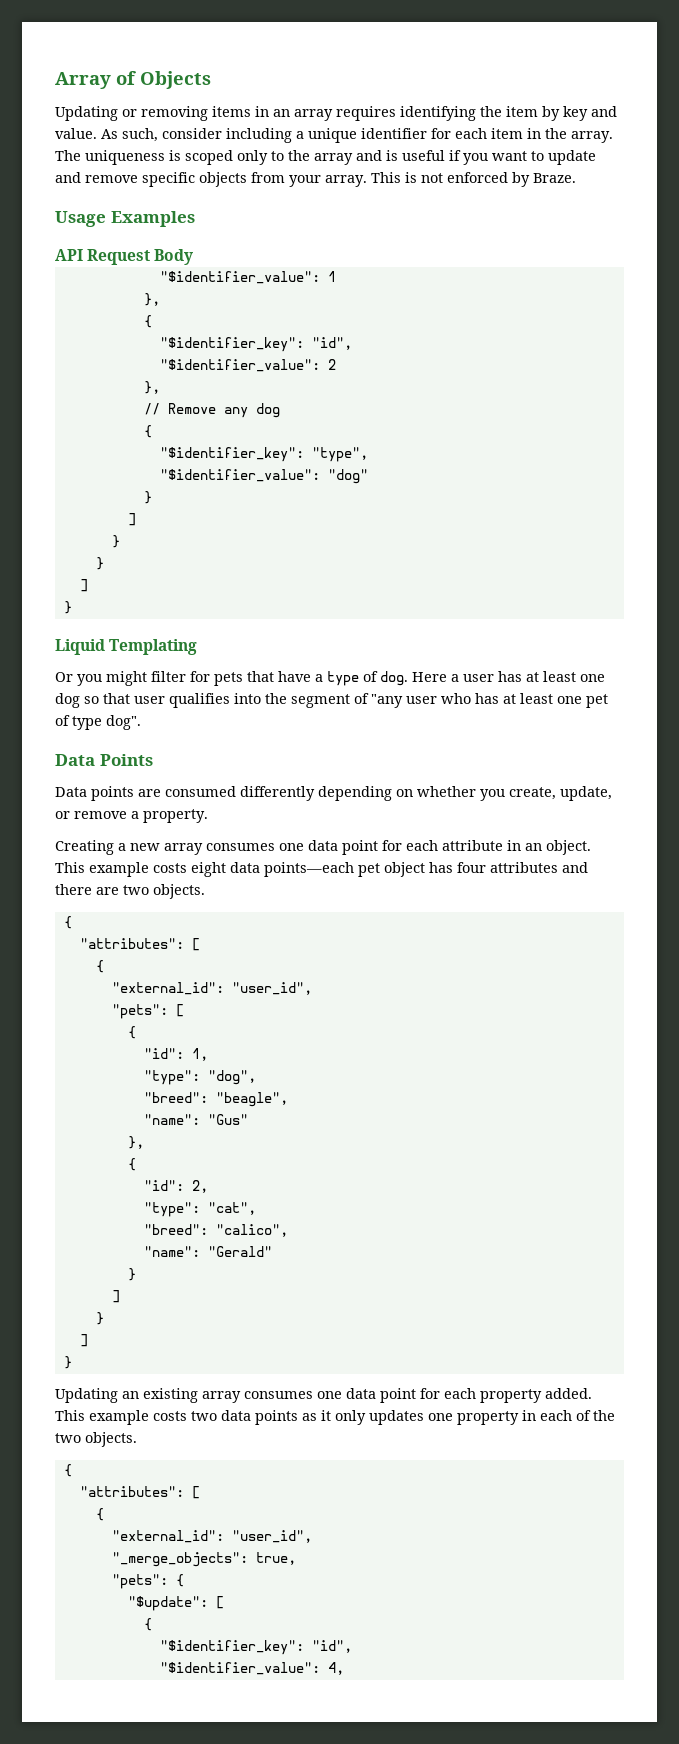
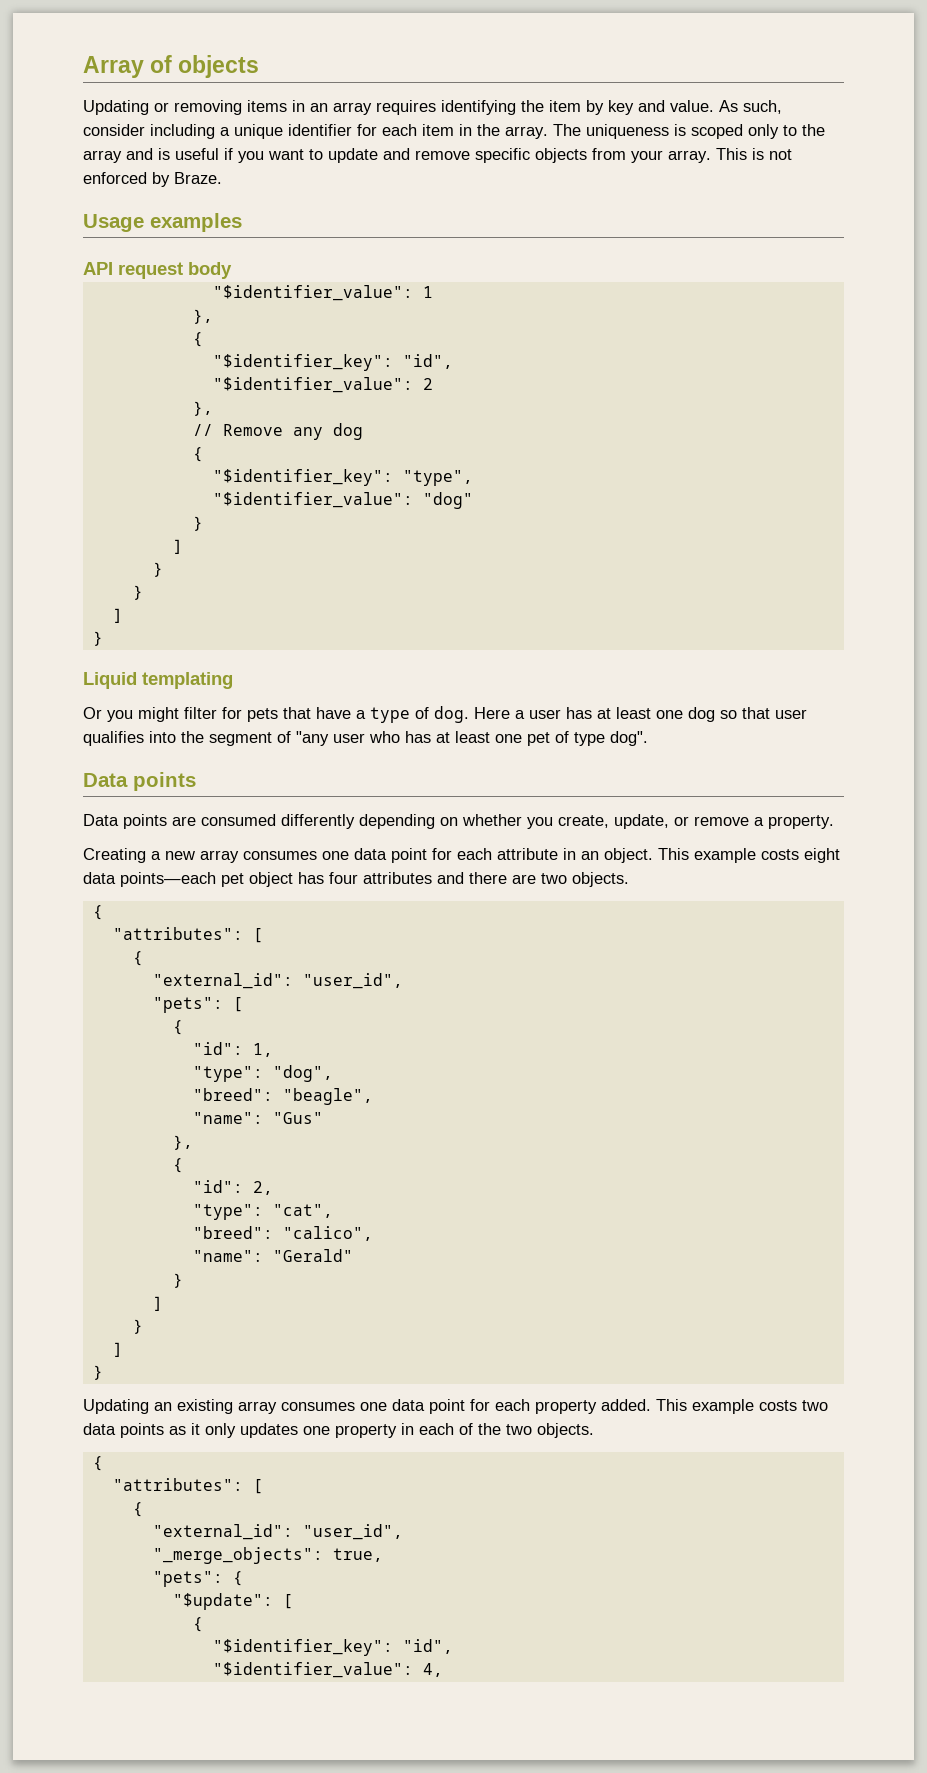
- Array of Objects
+ Array of objects
- Usage Examples
+ Usage examples
- API Request Body
+ API request body
- Liquid Templating
+ Liquid templating
  Here a user has at least one dog so that user qualifies into the segment of "any user who has at least one pet of type dog".
- Data Points
+ Data points

